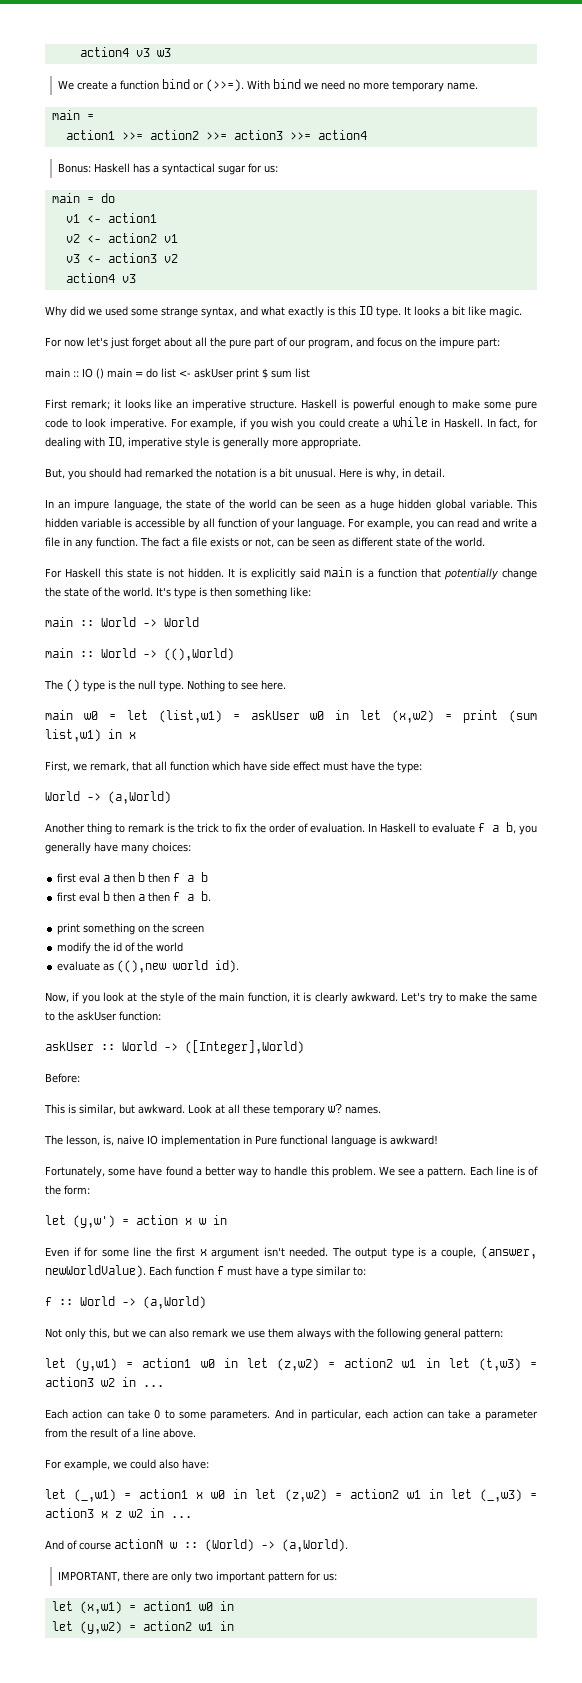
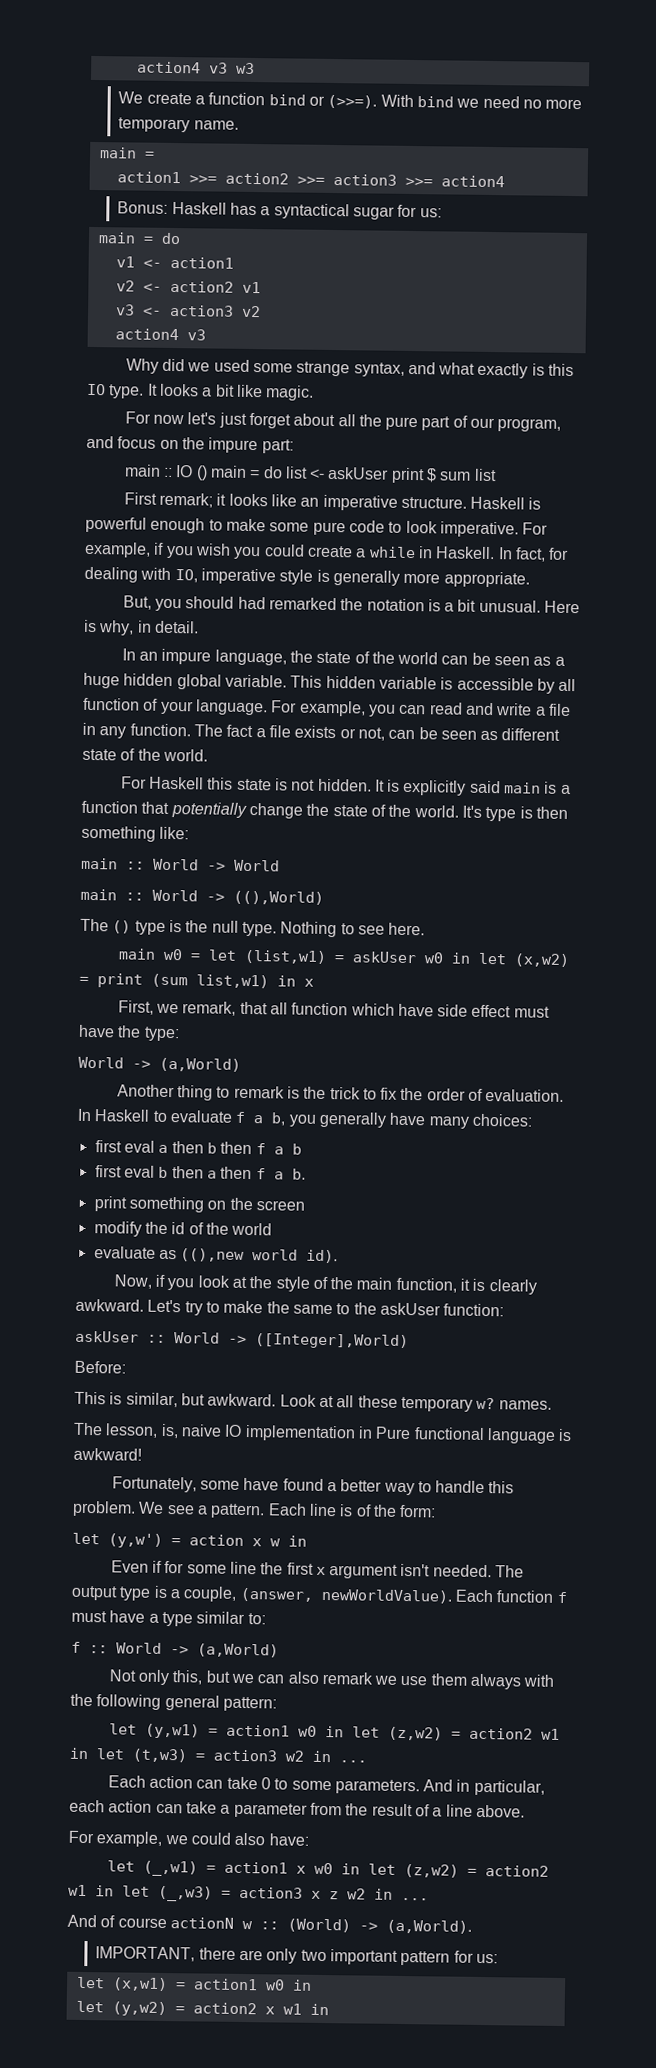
- let (y,w2) = action2 w1 in
+ let (y,w2) = action2 x w1 in

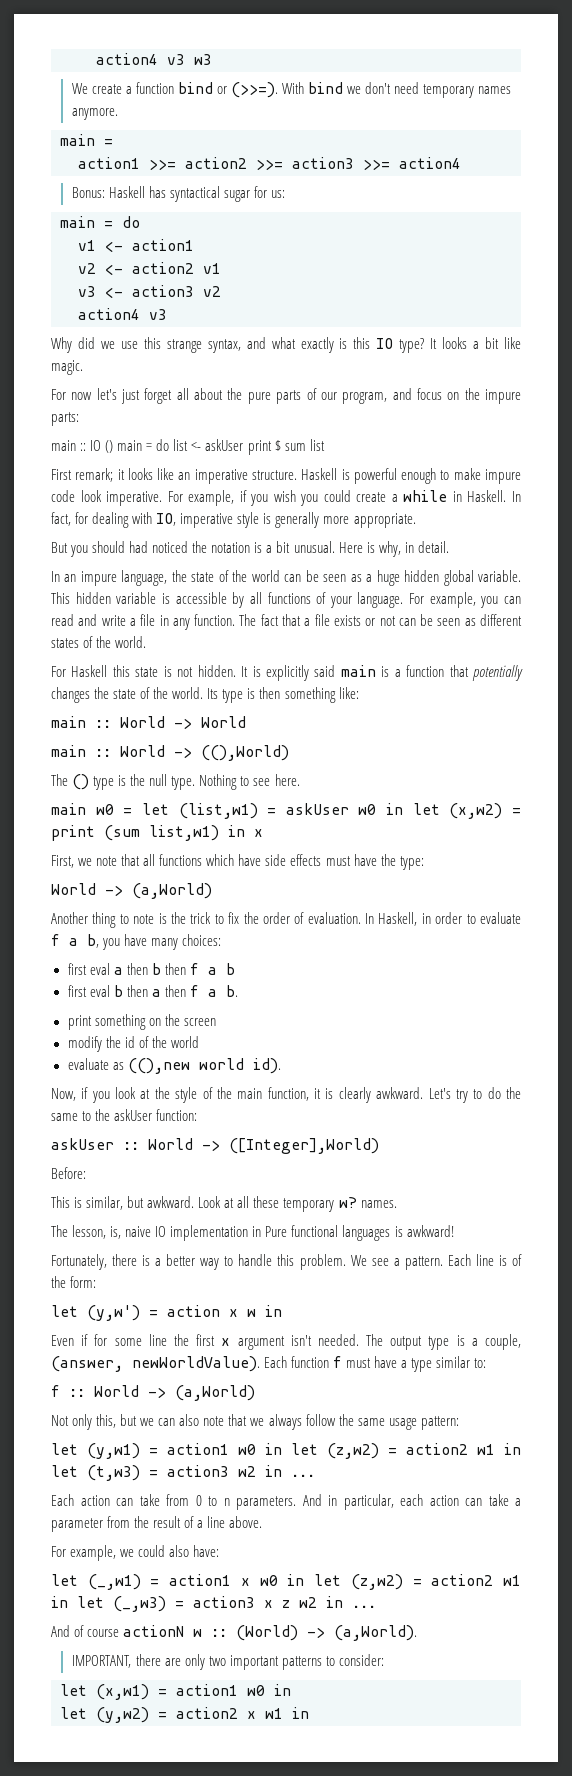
- With bind we need no more temporary name.
+ With bind we don't need temporary names anymore.
- Bonus: Haskell has a syntactical sugar for us:
+ Bonus: Haskell has syntactical sugar for us:
- Why did we used some strange syntax, and what exactly is this IO type.
+ Why did we use this strange syntax, and what exactly is this IO type?
- For now let's just forget about all the pure part of our program, and focus on the impure part:
+ For now let's just forget all about the pure parts of our program, and focus on the impure parts:
- Haskell is powerful enough to make some pure code to look imperative.
+ Haskell is powerful enough to make impure code look imperative.
- But, you should had remarked the notation is a bit unusual.
+ But you should had noticed the notation is a bit unusual.
- This hidden variable is accessible by all function of your language.
+ This hidden variable is accessible by all functions of your language.
- The fact a file exists or not, can be seen as different state of the world.
+ The fact that a file exists or not can be seen as different states of the world.
- It is explicitly said main is a function that potentially change the state of the world.
+ It is explicitly said main is a function that potentially changes the state of the world.
- It's type is then something like:
+ Its type is then something like:
- First, we remark, that all function which have side effect must have the type:
+ First, we note that all functions which have side effects must have the type:
- Another thing to remark is the trick to fix the order of evaluation.
+ Another thing to note is the trick to fix the order of evaluation.
- In Haskell to evaluate f a b, you generally have many choices:
+ In Haskell, in order to evaluate f a b, you have many choices:
- Let's try to make the same to the askUser function:
+ Let's try to do the same to the askUser function:
- The lesson, is, naive IO implementation in Pure functional language is awkward!
+ The lesson, is, naive IO implementation in Pure functional languages is awkward!
- Fortunately, some have found a better way to handle this problem.
+ Fortunately, there is a better way to handle this problem.
- Not only this, but we can also remark we use them always with the following general pattern:
+ Not only this, but we can also note that we always follow the same usage pattern:
- Each action can take 0 to some parameters.
+ Each action can take from 0 to n parameters.
- IMPORTANT, there are only two important pattern for us:
+ IMPORTANT, there are only two important patterns to consider:

